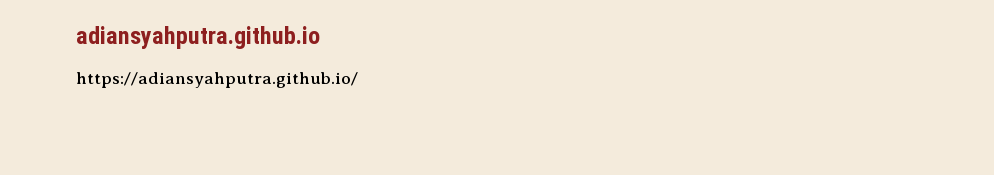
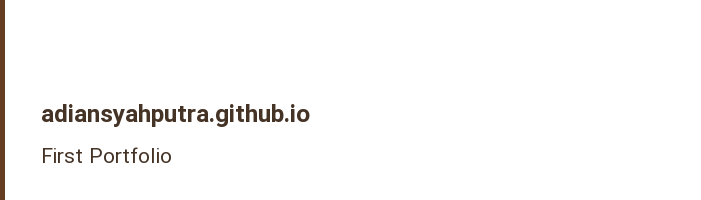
- https://adiansyahputra.github.io/
+ First Portfolio

